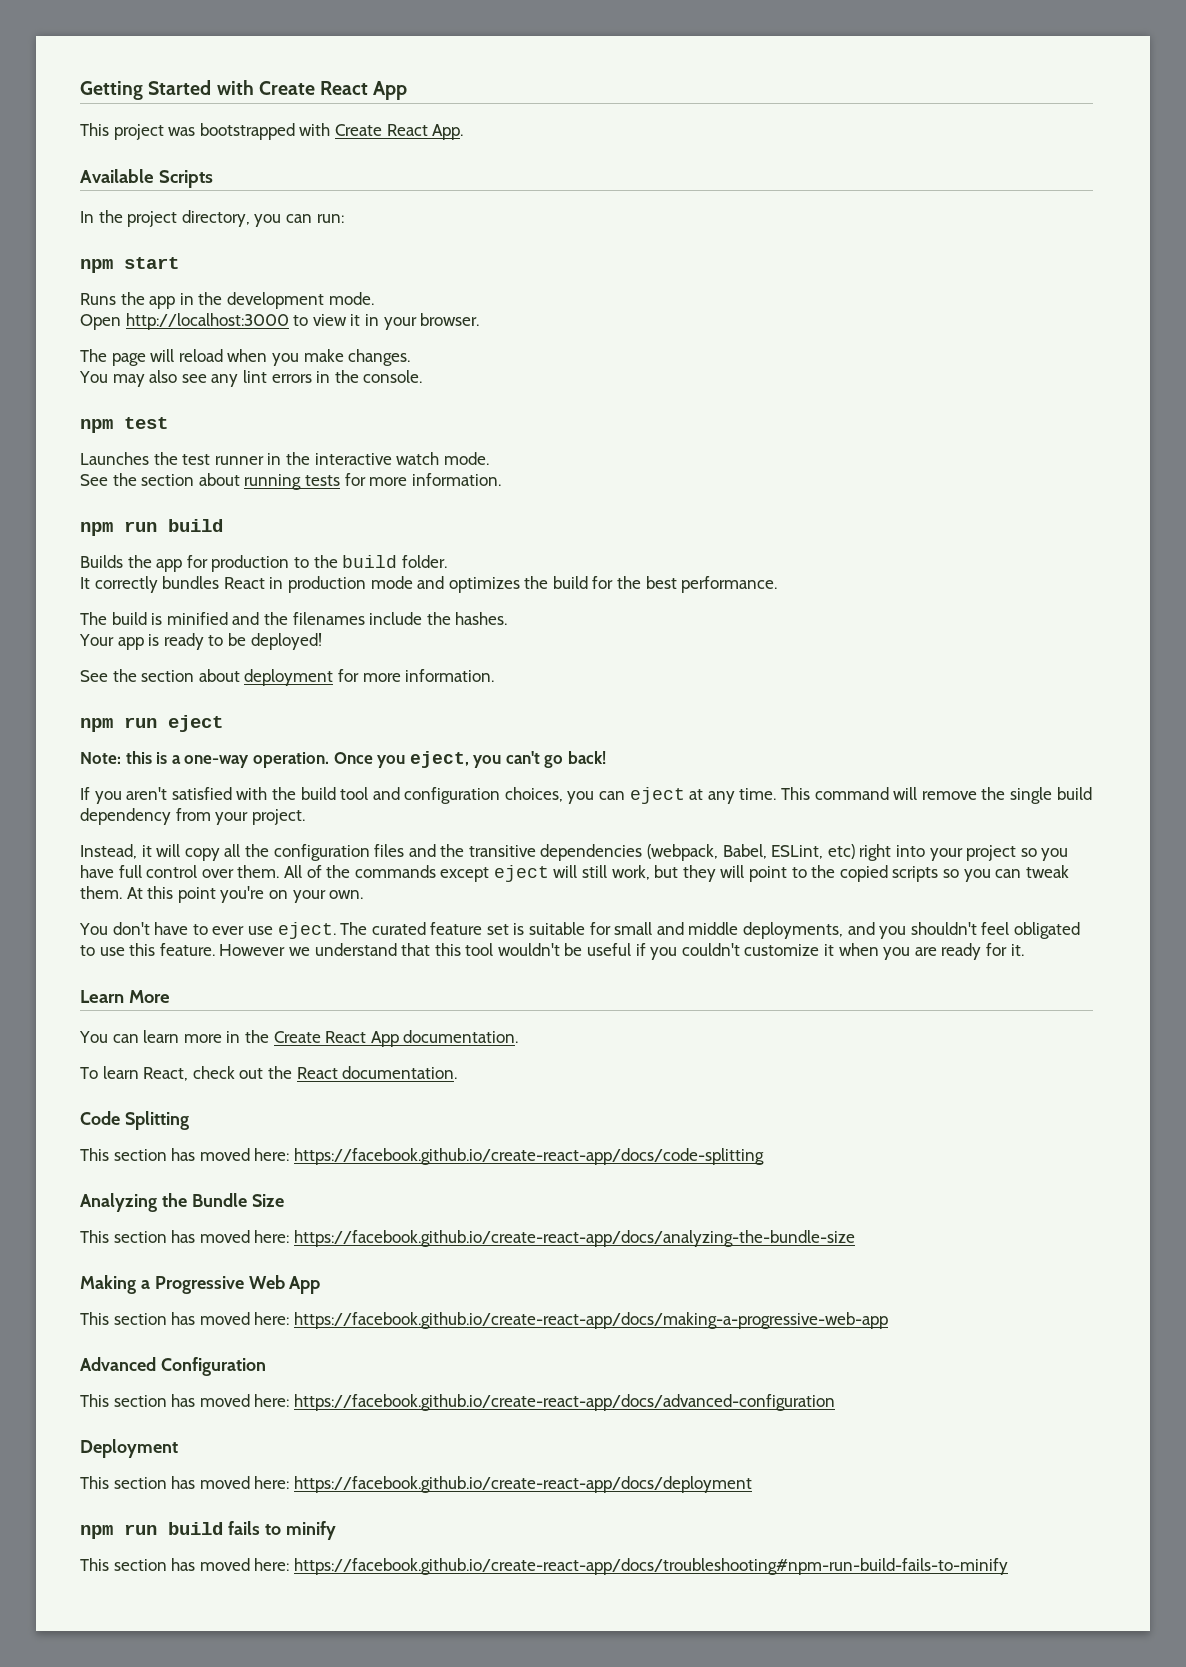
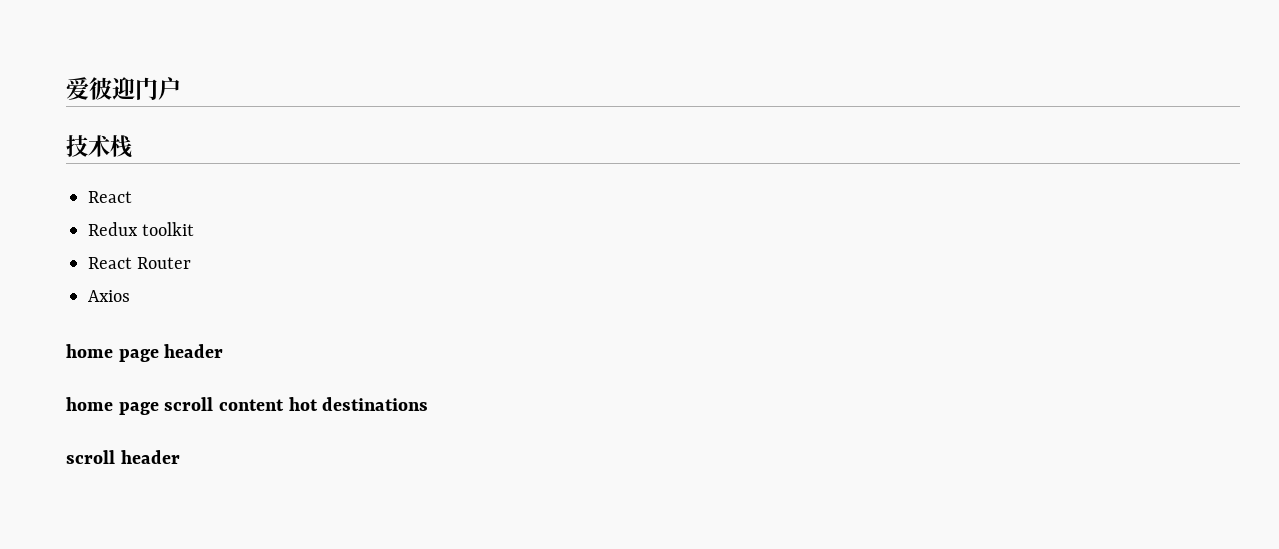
- Getting Started with Create React App
- This project was bootstrapped with Create React App.
- Available Scripts
- In the project directory, you can run:
- npm start
- Runs the app in the development mode.
- Open http://localhost:3000 to view it in your browser.
- The page will reload when you make changes.
- You may also see any lint errors in the console.
- npm test
- Launches the test runner in the interactive watch mode.
- See the section about running tests for more information.
- npm run build
- Builds the app for production to the build folder.
- It correctly bundles React in production mode and optimizes the build for the best performance.
- The build is minified and the filenames include the hashes.
- Your app is ready to be deployed!
- See the section about deployment for more information.
- npm run eject
- Note: this is a one-way operation. Once you eject, you can't go back!
- If you aren't satisfied with the build tool and configuration choices, you can eject at any time. This command will remove the single build dependency from your project.
- Instead, it will copy all the configuration files and the transitive dependencies (webpack, Babel, ESLint, etc) right into your project so you have full control over them. All of the commands except eject will still work, but they will point to the copied scripts so you can tweak them. At this point you're on your own.
- You don't have to ever use eject. The curated feature set is suitable for small and middle deployments, and you shouldn't feel obligated to use this feature. However we understand that this tool wouldn't be useful if you couldn't customize it when you are ready for it.
- Learn More
- You can learn more in the Create React App documentation.
- To learn React, check out the React documentation.
- Code Splitting
- This section has moved here: https://facebook.github.io/create-react-app/docs/code-splitting
- Analyzing the Bundle Size
- This section has moved here: https://facebook.github.io/create-react-app/docs/analyzing-the-bundle-size
- Making a Progressive Web App
- This section has moved here: https://facebook.github.io/create-react-app/docs/making-a-progressive-web-app
- Advanced Configuration
- This section has moved here: https://facebook.github.io/create-react-app/docs/advanced-configuration
- Deployment
- This section has moved here: https://facebook.github.io/create-react-app/docs/deployment
- npm run build fails to minify
- This section has moved here: https://facebook.github.io/create-react-app/docs/troubleshooting#npm-run-build-fails-to-minify
+ 爱彼迎门户
+ 技术栈
+ React
+ Redux toolkit
+ React Router
+ Axios
+ home page header
+ home page scroll content hot destinations
+ scroll header

